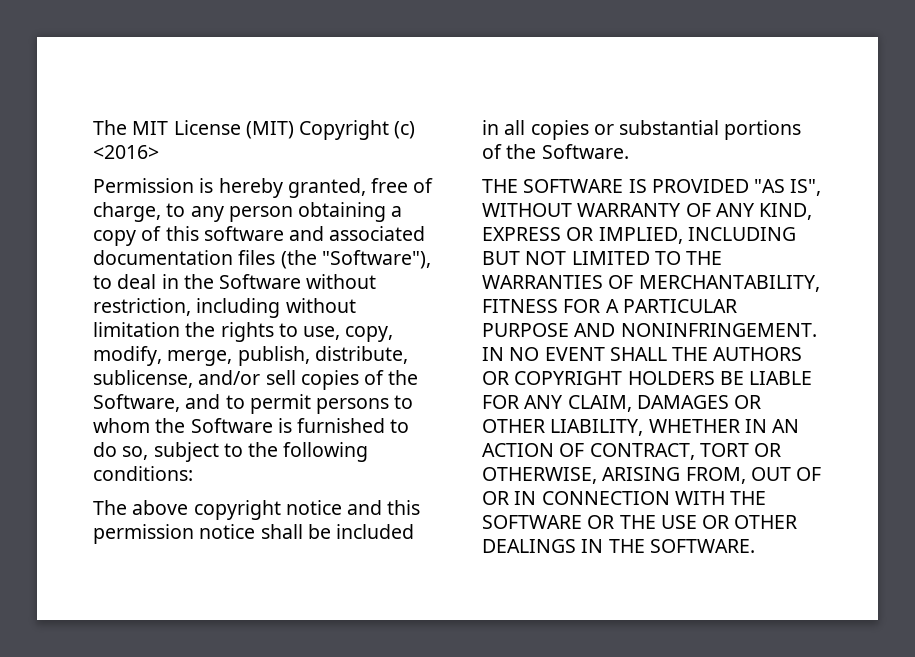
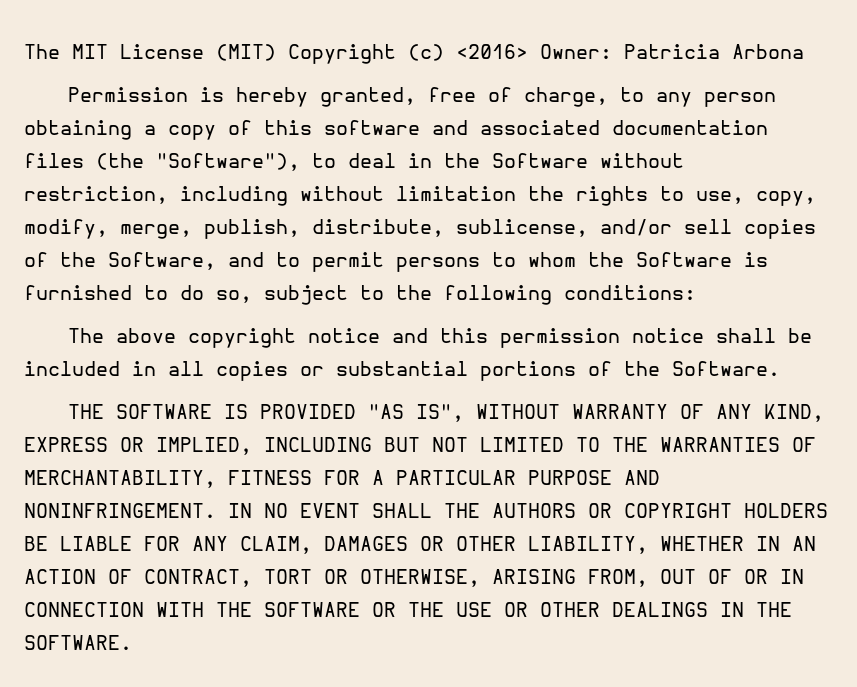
- The MIT License (MIT) Copyright (c) <2016>
+ The MIT License (MIT) Copyright (c) <2016> Owner: Patricia Arbona

